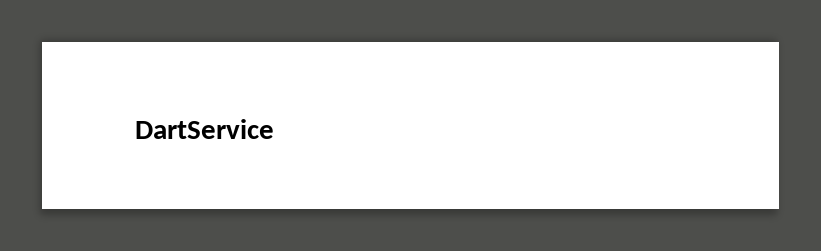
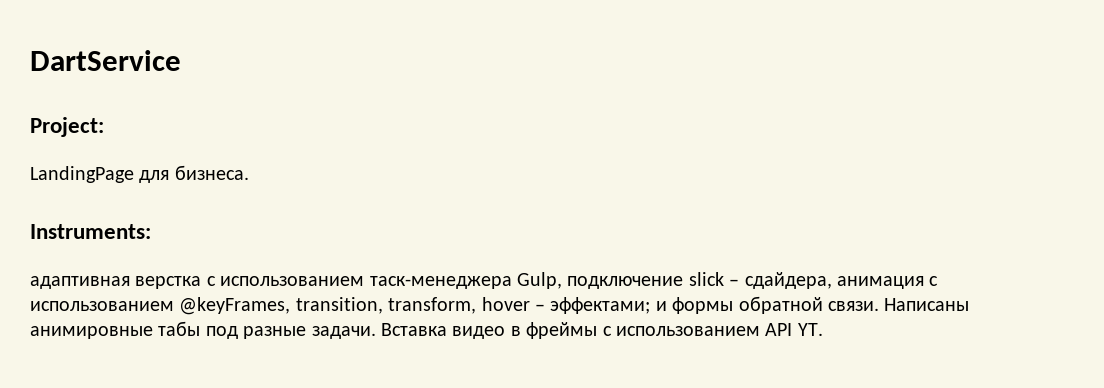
+ Project:
+ LandingPage для бизнеса.
+ Instruments:
+ адаптивная верстка с использованием таск-менеджера Gulp, подключение slick – сдайдера, анимация с использованием @keyFrames, transition, transform, hover – эффектами; и формы обратной связи. Написаны анимировные табы под разные задачи. Вставка видео в фреймы с использованием API YT.

